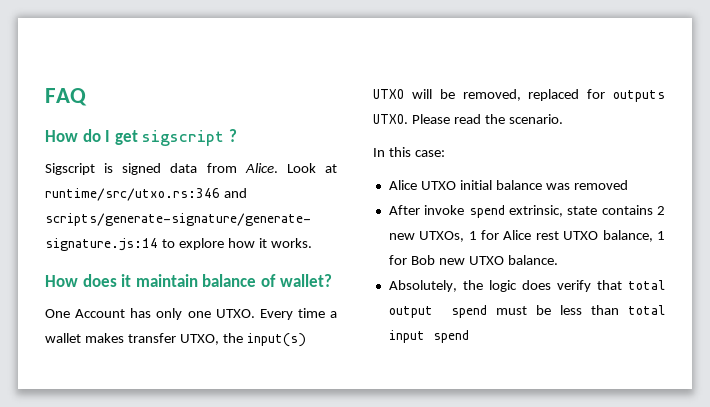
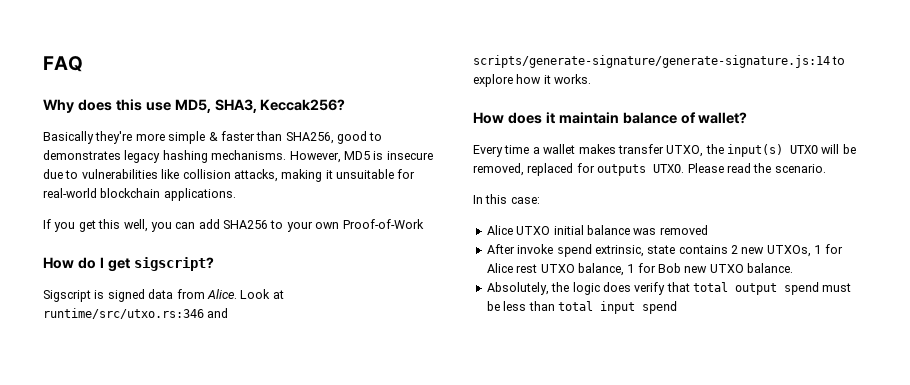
+ Why does this use MD5, SHA3, Keccak256?
+ Basically they're more simple & faster than SHA256, good to demonstrates legacy hashing mechanisms. However, MD5 is insecure due to vulnerabilities like collision attacks, making it unsuitable for real-world blockchain applications.
+ If you get this well, you can add SHA256 to your own Proof-of-Work
- How do I get sigscript ?
+ How do I get sigscript?
- One Account has only one UTXO.

